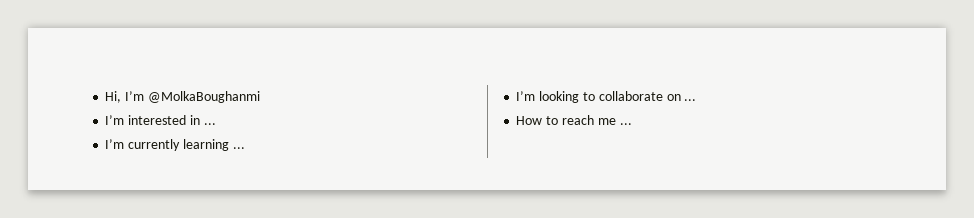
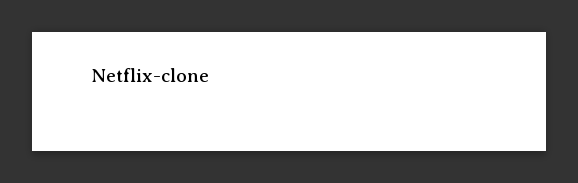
- Hi, I’m @MolkaBoughanmi
- I’m interested in ...
- I’m currently learning ...
- I’m looking to collaborate on ...
- How to reach me ...
+ Netflix-clone

